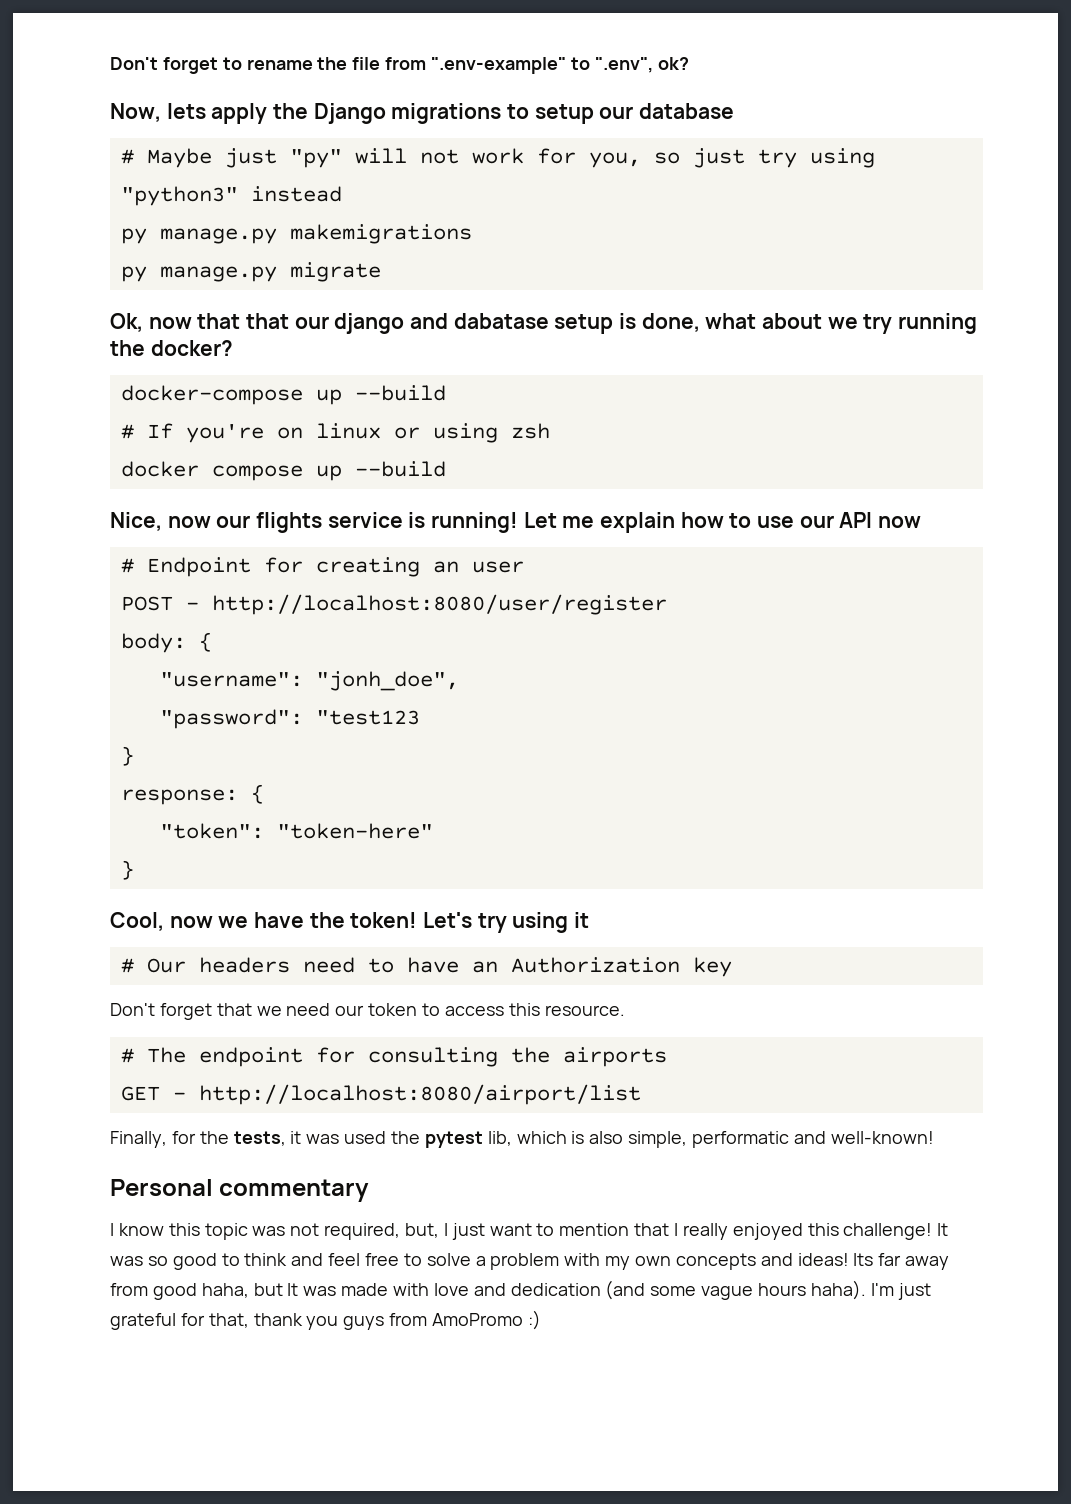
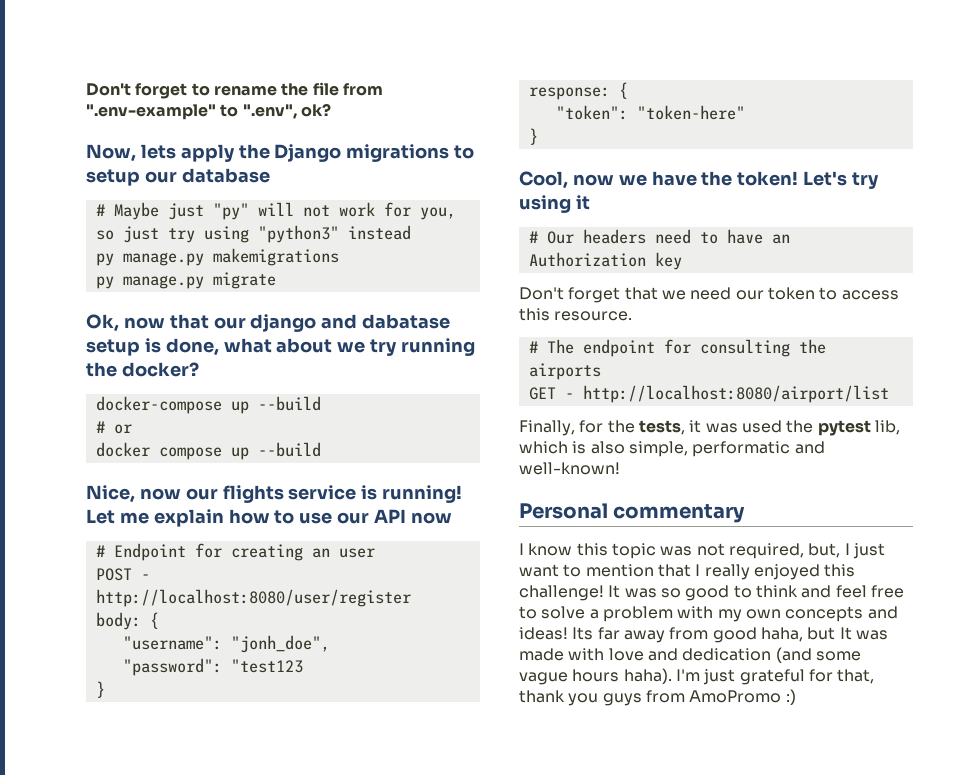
- Ok, now that that our django and dabatase setup is done, what about we try running the docker?
+ Ok, now that our django and dabatase setup is done, what about we try running the docker?
- # If you're on linux or using zsh
+ # or

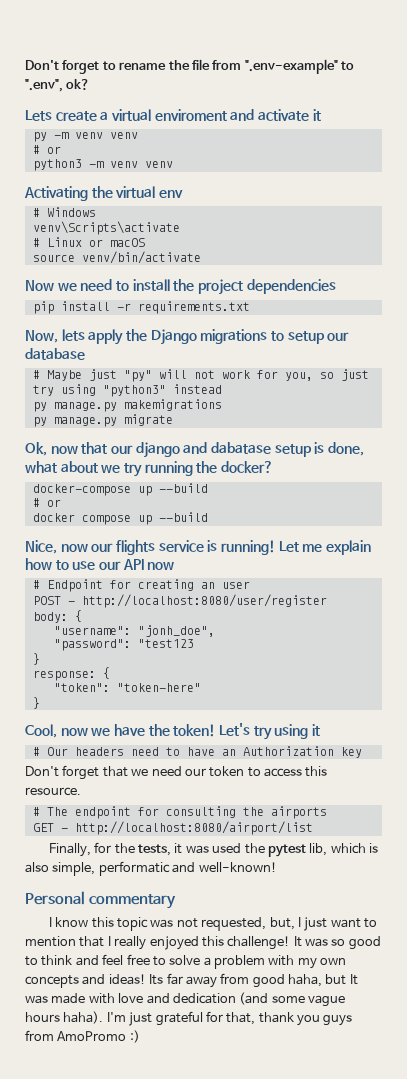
+ Lets create a virtual enviroment and activate it
+ py -m venv venv
+ # or
+ python3 -m venv venv
+ Activating the virtual env
+ # Windows
+ venv\Scripts\activate
+ # Linux or macOS
+ source venv/bin/activate
+ Now we need to install the project dependencies
+ pip install -r requirements.txt
- I know this topic was not required, but, I just want to mention that I really enjoyed this challenge!
+ I know this topic was not requested, but, I just want to mention that I really enjoyed this challenge!

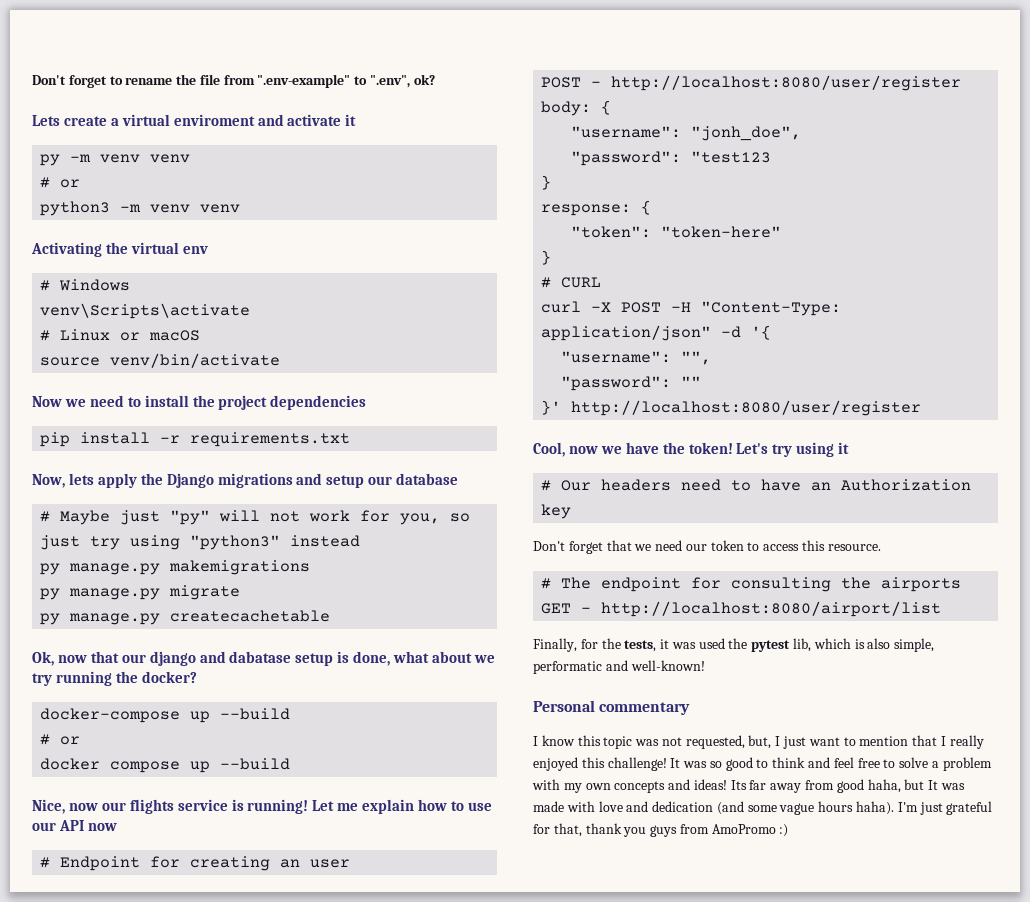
- Now, lets apply the Django migrations to setup our database
+ Now, lets apply the Django migrations and setup our database
+ py manage.py createcachetable
+ # CURL
+ curl -X POST -H "Content-Type: application/json" -d '{
+ "username": "",
+ "password": ""
+ }' http://localhost:8080/user/register

